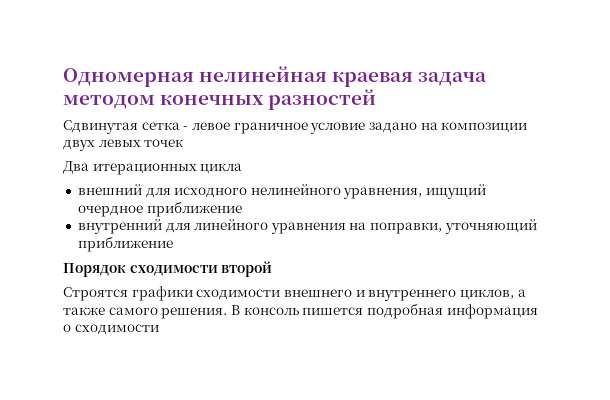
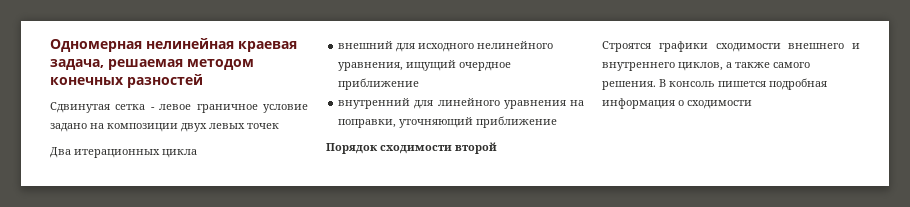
- Одномерная нелинейная краевая задача методом конечных разностей
+ Одномерная нелинейная краевая задача, решаемая методом конечных разностей

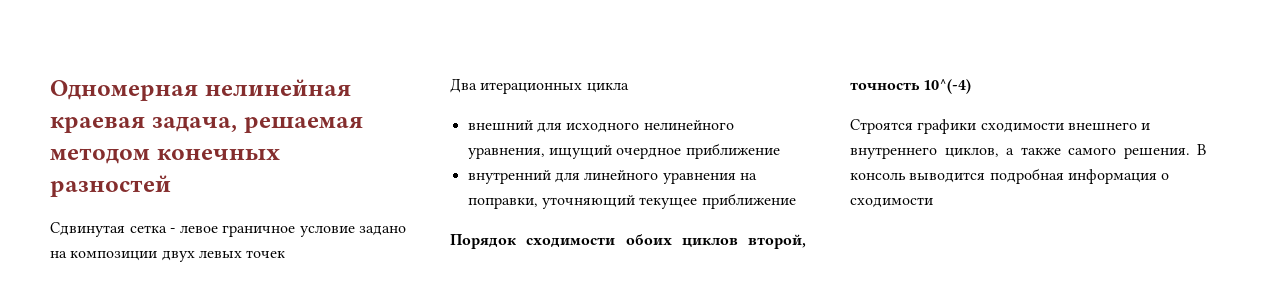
- внутренний для линейного уравнения на поправки, уточняющий приближение
+ внутренний для линейного уравнения на поправки, уточняющий текущее приближение
- Порядок сходимости второй
+ Порядок сходимости обоих циклов второй, точность 10^(-4)
- В консоль пишется подробная информация о сходимости
+ В консоль выводится подробная информация о сходимости

